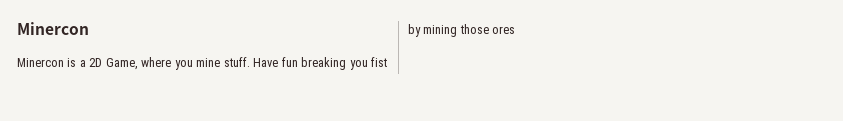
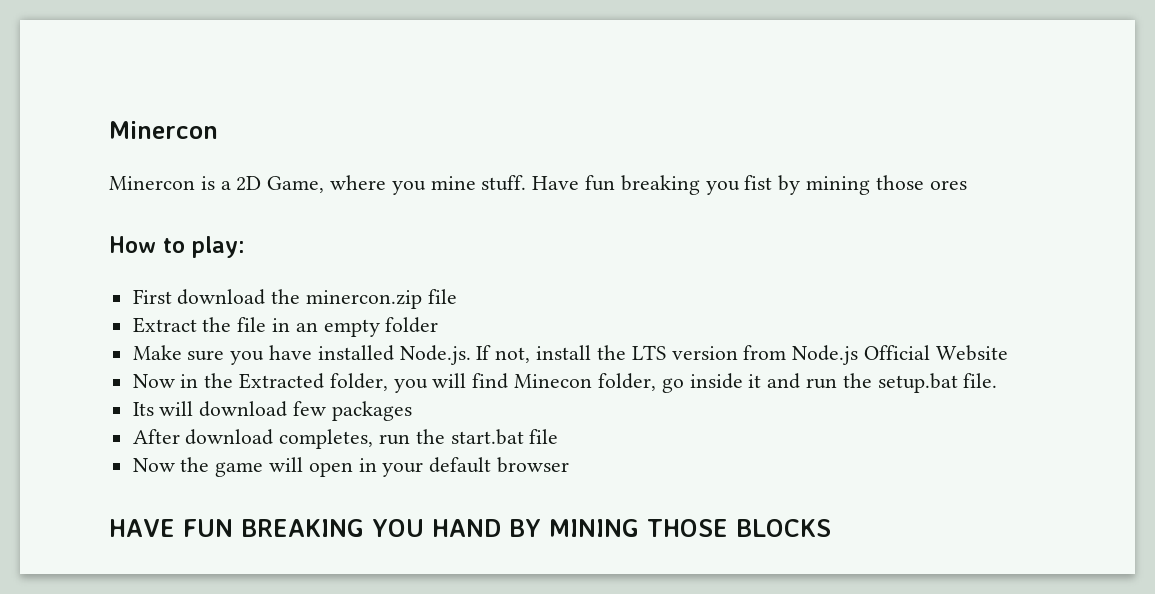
+ How to play:
+ First download the minercon.zip file
+ Extract the file in an empty folder
+ Make sure you have installed Node.js. If not, install the LTS version from Node.js Official Website
+ Now in the Extracted folder, you will find Minecon folder, go inside it and run the setup.bat file.
+ Its will download few packages
+ After download completes, run the start.bat file
+ Now the game will open in your default browser
+ HAVE FUN BREAKING YOU HAND BY MINING THOSE BLOCKS

